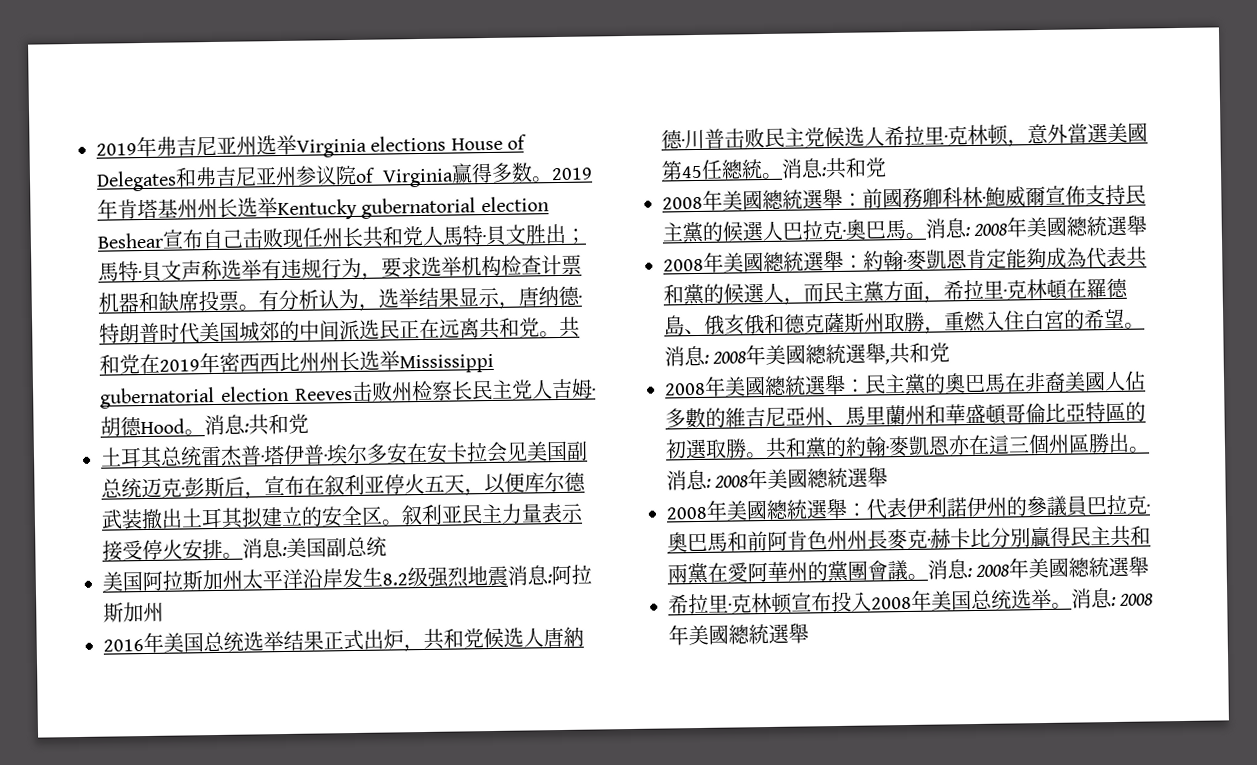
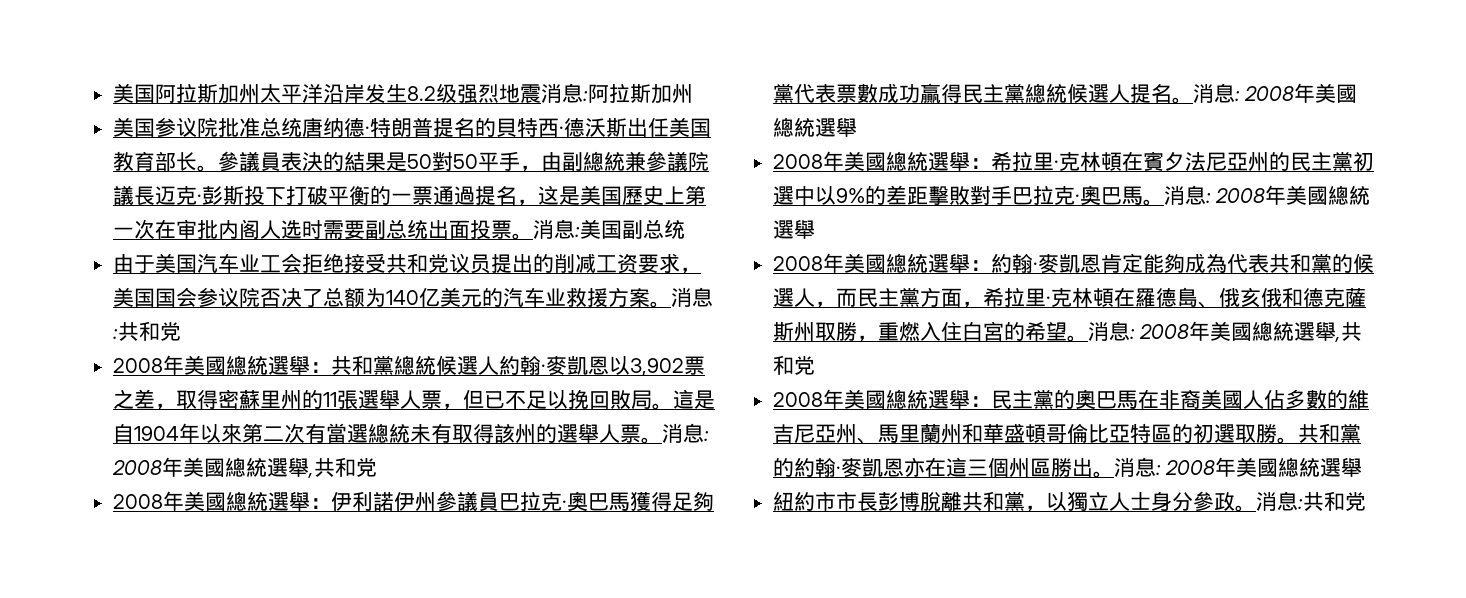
- 2019年弗吉尼亚州选举Virginia elections House of Delegates和弗吉尼亚州参议院of Virginia赢得多数。2019年肯塔基州州长选举Kentucky gubernatorial election Beshear宣布自己击败现任州长共和党人馬特·貝文胜出；馬特·貝文声称选举有违规行为，要求选举机构检查计票机器和缺席投票。有分析认为，选举结果显示，唐纳德·特朗普时代美国城郊的中间派选民正在远离共和党。共和党在2019年密西西比州州长选举Mississippi gubernatorial election Reeves击败州检察长民主党人吉姆·胡德Hood。消息:共和党
- 土耳其总统雷杰普·塔伊普·埃尔多安在安卡拉会见美国副总统迈克·彭斯后，宣布在叙利亚停火五天，以便库尔德武装撤出土耳其拟建立的安全区。叙利亚民主力量表示接受停火安排。消息:美国副总统
- 2016年美国总统选举结果正式出炉，共和党候选人唐納德·川普击败民主党候选人希拉里·克林顿，意外當選美國第45任總統。
+ 美国参议院批准总统唐纳德·特朗普提名的貝特西·德沃斯出任美国教育部长。參議員表決的結果是50對50平手，由副總統兼參議院議長迈克·彭斯投下打破平衡的一票通過提名，这是美国歷史上第一次在审批内阁人选时需要副总统出面投票。消息:美国副总统
+ 由于美国汽车业工会拒绝接受共和党议员提出的削减工资要求，美国国会参议院否决了总额为140亿美元的汽车业救援方案。
- 2008年美國總統選舉：前國務卿科林·鮑威爾宣佈支持民主黨的候選人巴拉克·奧巴馬。
+ 2008年美國總統選舉：共和黨總統候選人約翰·麥凱恩以3,902票之差，取得密蘇里州的11張選舉人票，但已不足以挽回敗局。這是自1904年以來第二次有當選總統未有取得該州的選舉人票。消息: 2008年美國總統選舉,共和党
+ 2008年美國總統選舉：伊利諾伊州參議員巴拉克·奧巴馬獲得足夠黨代表票數成功贏得民主黨總統候選人提名。消息: 2008年美國總統選舉
+ 2008年美國總統選舉：希拉里·克林頓在賓夕法尼亞州的民主黨初選中以9%的差距擊敗對手巴拉克·奧巴馬。
- 2008年美國總統選舉：代表伊利諾伊州的參議員巴拉克·奧巴馬和前阿肯色州州長麥克·赫卡比分別贏得民主共和兩黨在愛阿華州的黨團會議。消息: 2008年美國總統選舉
- 希拉里·克林顿宣布投入2008年美国总统选举。消息: 2008年美國總統選舉
+ 紐約市市長彭博脫離共和黨，以獨立人士身分參政。消息:共和党

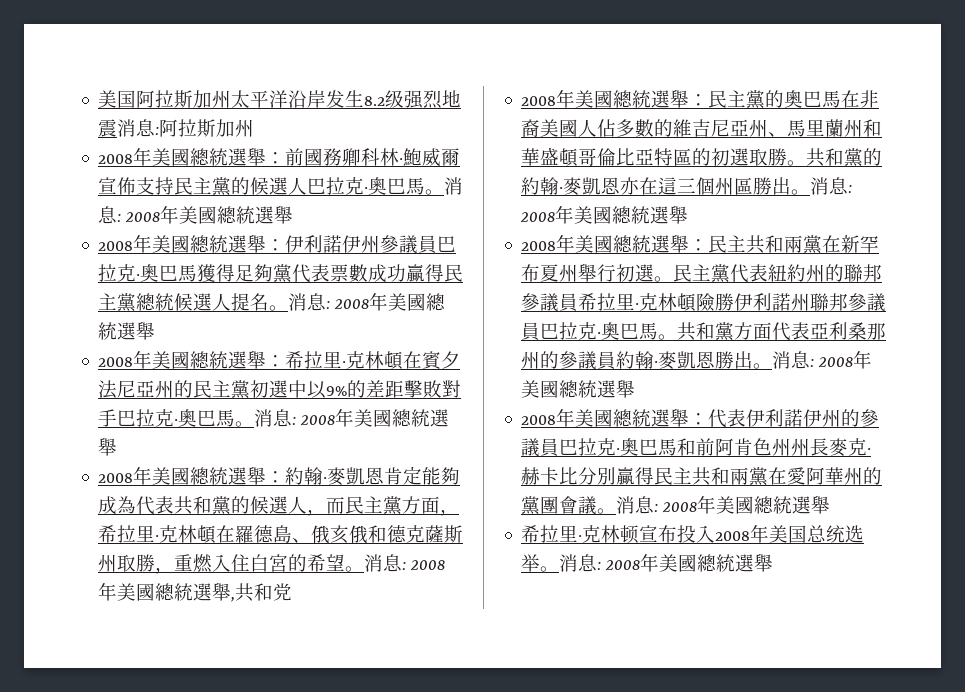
- 美国参议院批准总统唐纳德·特朗普提名的貝特西·德沃斯出任美国教育部长。參議員表決的結果是50對50平手，由副總統兼參議院議長迈克·彭斯投下打破平衡的一票通過提名，这是美国歷史上第一次在审批内阁人选时需要副总统出面投票。消息:美国副总统
- 由于美国汽车业工会拒绝接受共和党议员提出的削减工资要求，美国国会参议院否决了总额为140亿美元的汽车业救援方案。消息:共和党
- 2008年美國總統選舉：共和黨總統候選人約翰·麥凱恩以3,902票之差，取得密蘇里州的11張選舉人票，但已不足以挽回敗局。這是自1904年以來第二次有當選總統未有取得該州的選舉人票。消息: 2008年美國總統選舉,共和党
+ 2008年美國總統選舉：前國務卿科林·鮑威爾宣佈支持民主黨的候選人巴拉克·奧巴馬。消息: 2008年美國總統選舉
- 紐約市市長彭博脫離共和黨，以獨立人士身分參政。消息:共和党
+ 2008年美國總統選舉：民主共和兩黨在新罕布夏州舉行初選。民主黨代表紐約州的聯邦參議員希拉里·克林頓險勝伊利諾州聯邦參議員巴拉克·奧巴馬。共和黨方面代表亞利桑那州的參議員約翰·麥凱恩勝出。消息: 2008年美國總統選舉
+ 2008年美國總統選舉：代表伊利諾伊州的參議員巴拉克·奧巴馬和前阿肯色州州長麥克·赫卡比分別贏得民主共和兩黨在愛阿華州的黨團會議。消息: 2008年美國總統選舉
+ 希拉里·克林顿宣布投入2008年美国总统选举。消息: 2008年美國總統選舉

